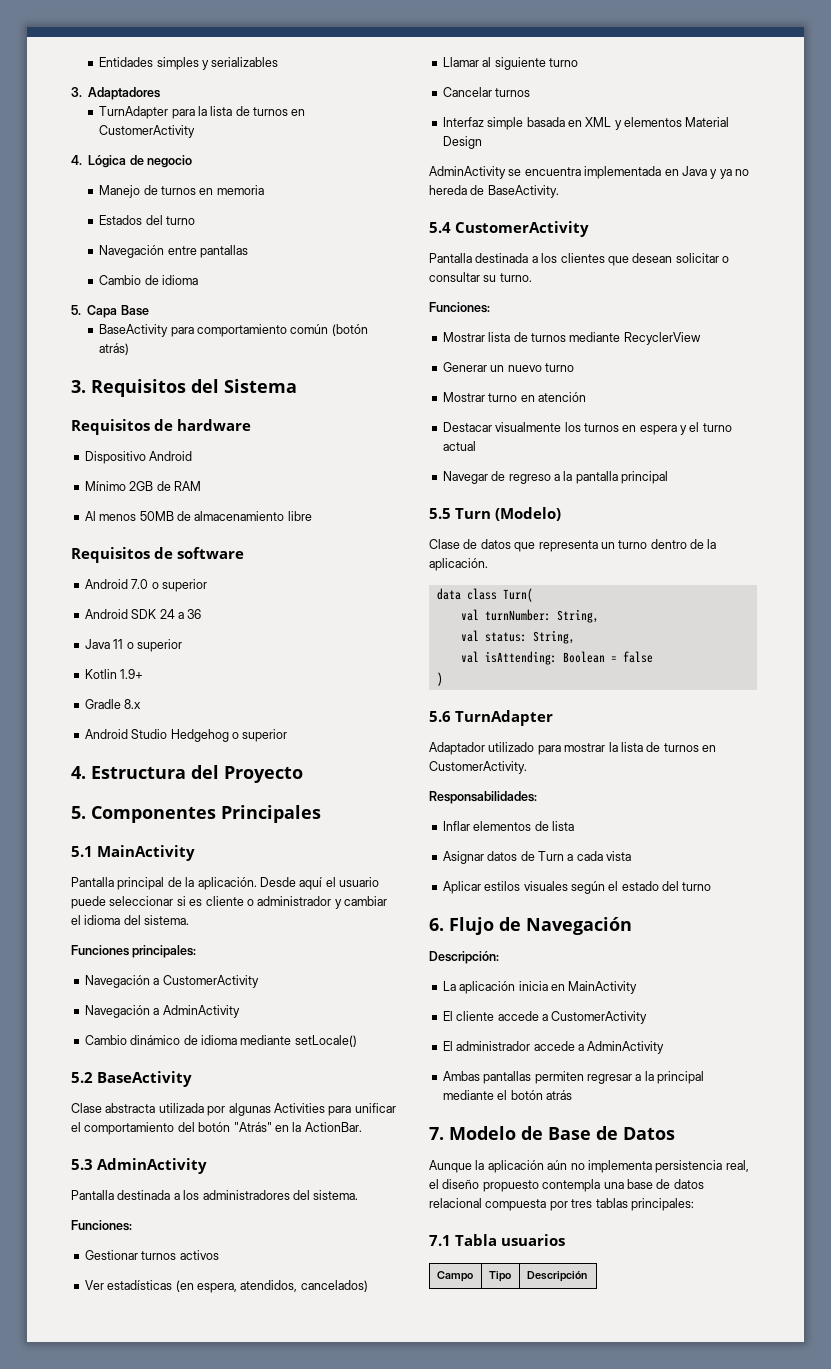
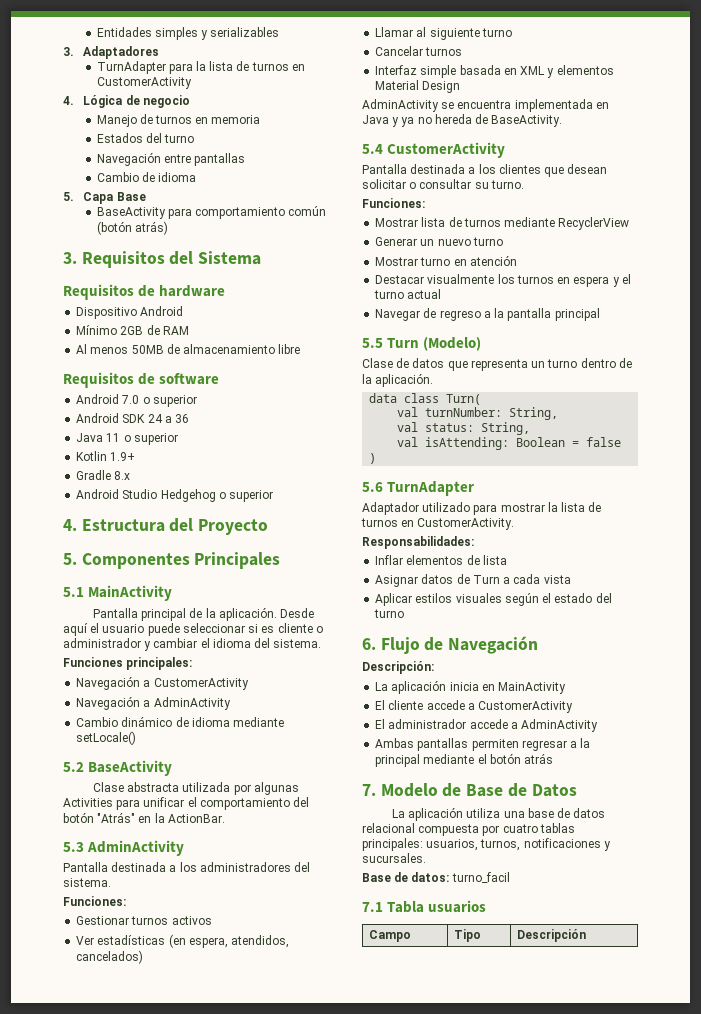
- Aunque la aplicación aún no implementa persistencia real, el diseño propuesto contempla una base de datos relacional compuesta por tres tablas principales:
+ La aplicación utiliza una base de datos relacional compuesta por cuatro tablas principales: usuarios, turnos, notificaciones y sucursales.
+ Base de datos: turno_facil

